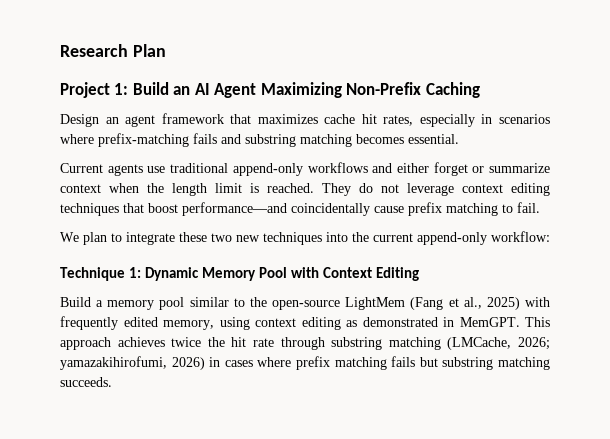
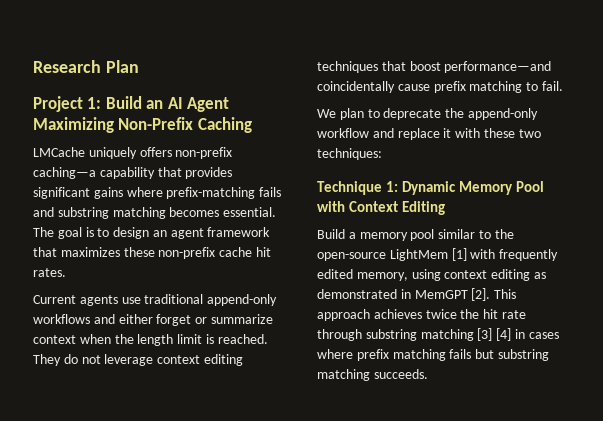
- Design an agent framework that maximizes cache hit rates, especially in scenarios where prefix-matching fails and substring matching becomes essential.
+ LMCache uniquely offers non-prefix caching—a capability that provides significant gains where prefix-matching fails and substring matching becomes essential. The goal is to design an agent framework that maximizes these non-prefix cache hit rates.
- We plan to integrate these two new techniques into the current append-only workflow:
+ We plan to deprecate the append-only workflow and replace it with these two techniques:
- Build a memory pool similar to the open-source LightMem (Fang et al., 2025) with frequently edited memory, using context editing as demonstrated in MemGPT.
+ Build a memory pool similar to the open-source LightMem [1] with frequently edited memory, using context editing as demonstrated in MemGPT [2].
- This approach achieves twice the hit rate through substring matching (LMCache, 2026; yamazakihirofumi, 2026) in cases where prefix matching fails but substring matching succeeds.
+ This approach achieves twice the hit rate through substring matching [3] [4] in cases where prefix matching fails but substring matching succeeds.

